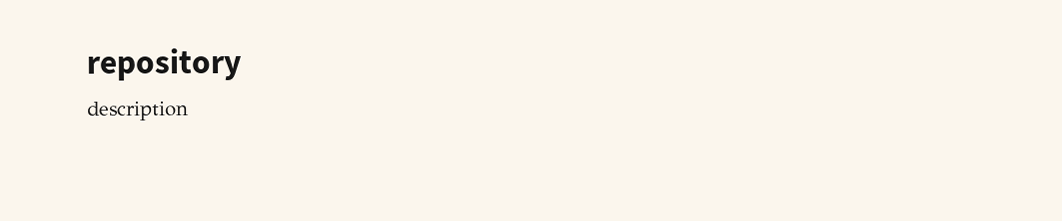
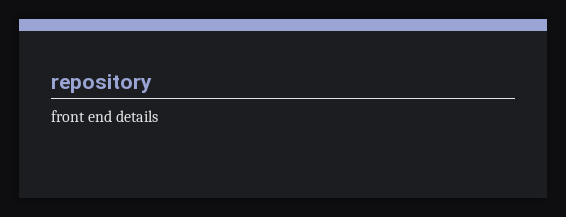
- description
+ front end details

